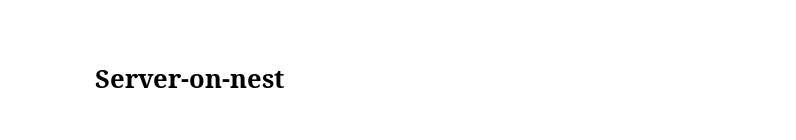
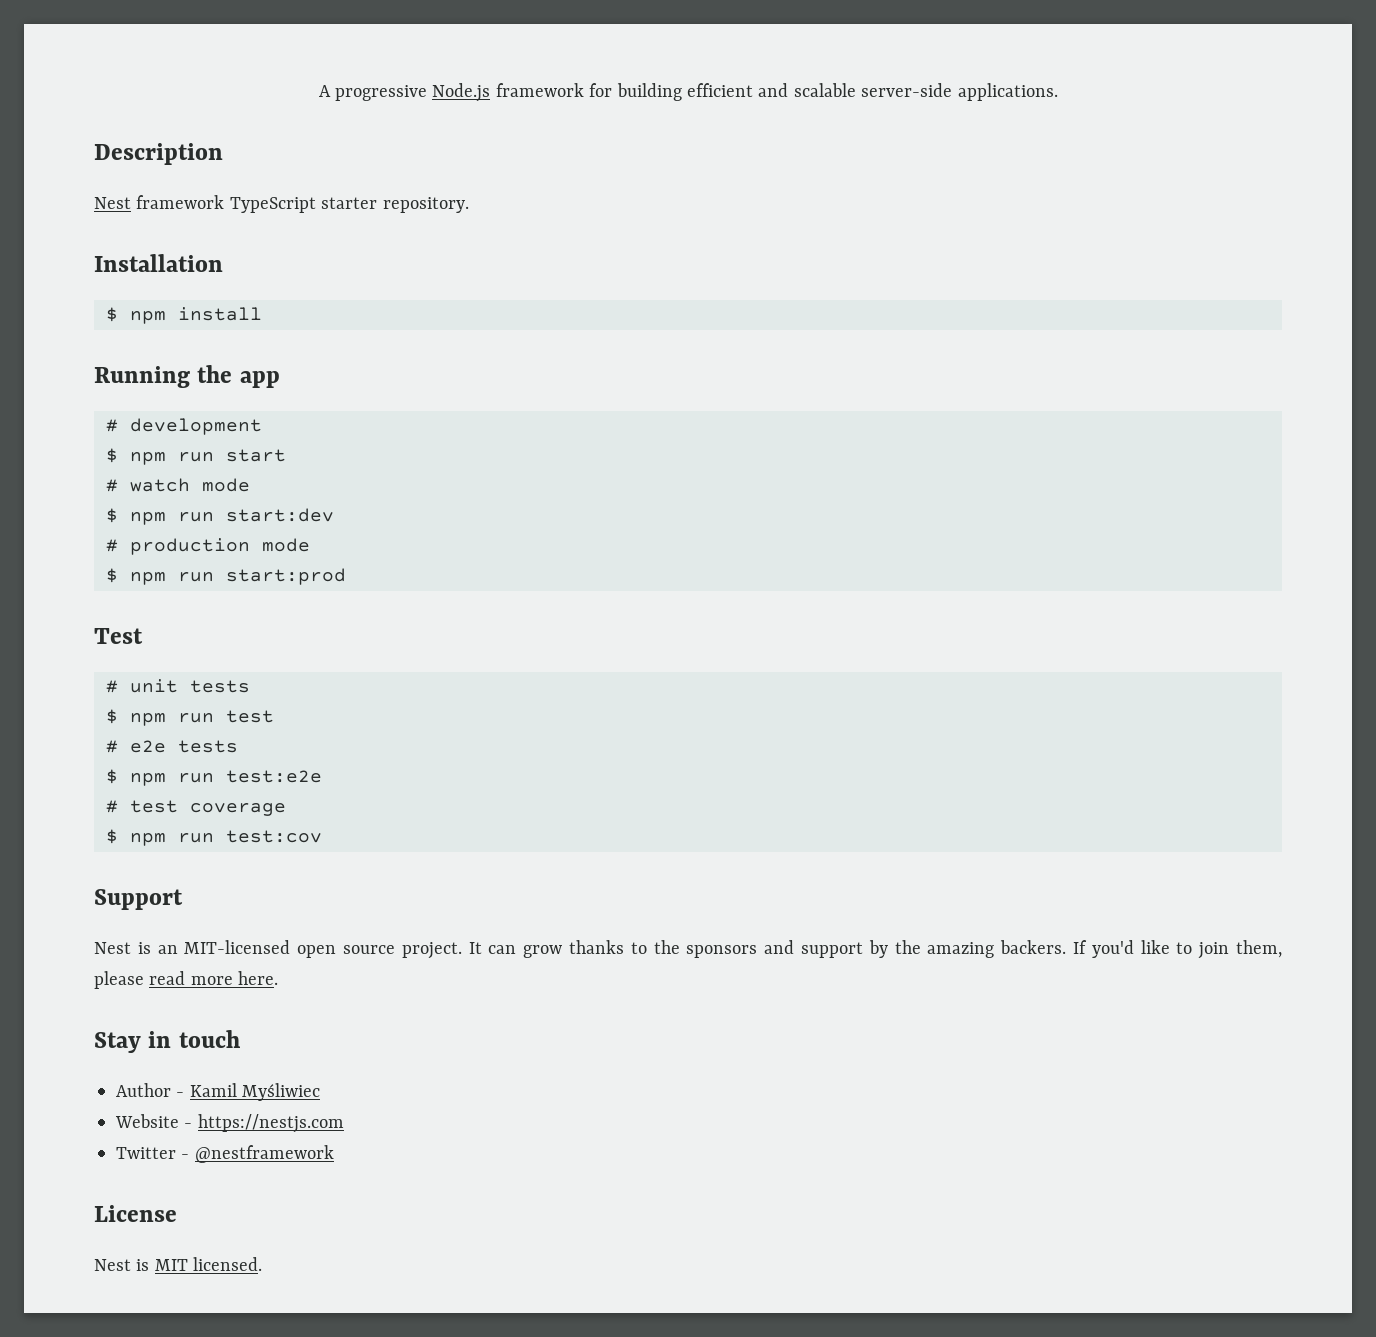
- Server-on-nest
+ A progressive Node.js framework for building efficient and scalable server-side applications.
+ Description
+ Nest framework TypeScript starter repository.
+ Installation
+ $ npm install
+ Running the app
+ # development
+ $ npm run start
+ # watch mode
+ $ npm run start:dev
+ # production mode
+ $ npm run start:prod
+ Test
+ # unit tests
+ $ npm run test
+ # e2e tests
+ $ npm run test:e2e
+ # test coverage
+ $ npm run test:cov
+ Support
+ Nest is an MIT-licensed open source project. It can grow thanks to the sponsors and support by the amazing backers. If you'd like to join them, please read more here.
+ Stay in touch
+ Author - Kamil Myśliwiec
+ Website - https://nestjs.com
+ Twitter - @nestframework
+ License
+ Nest is MIT licensed.

